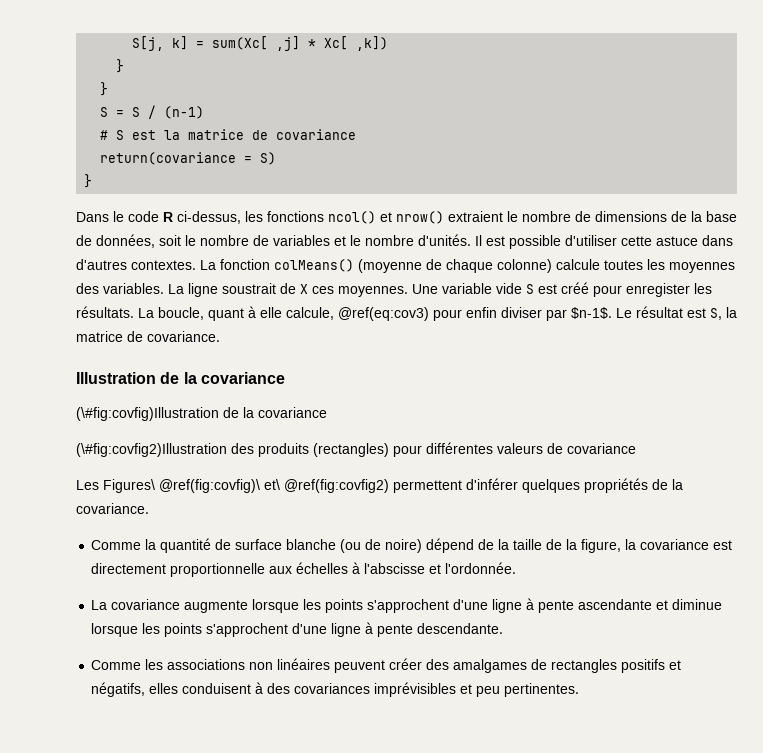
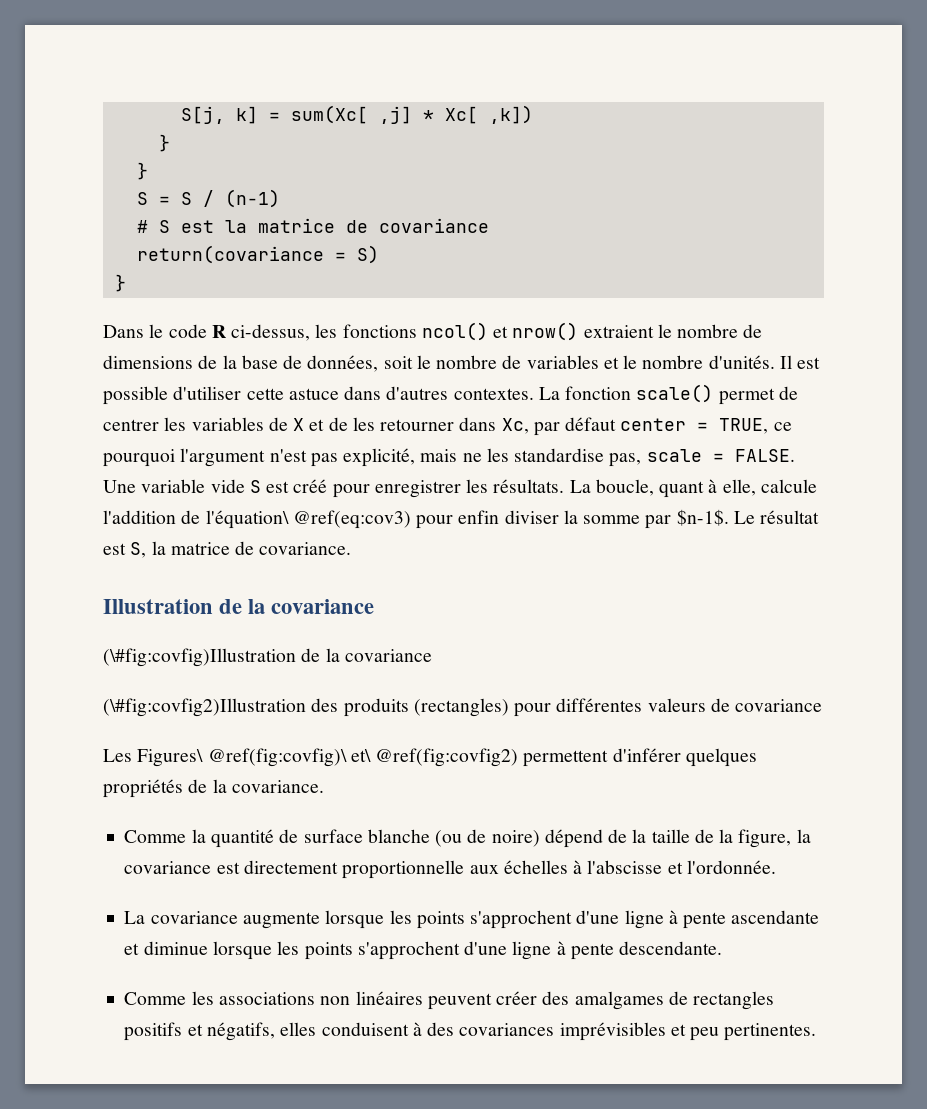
- La fonction colMeans() (moyenne de chaque colonne) calcule toutes les moyennes des variables. La ligne soustrait de X ces moyennes.
+ La fonction scale() permet de centrer les variables de X et de les retourner dans Xc, par défaut center = TRUE, ce pourquoi l'argument n'est pas explicité, mais ne les standardise pas, scale = FALSE.
- Une variable vide S est créé pour enregister les résultats.
+ Une variable vide S est créé pour enregistrer les résultats.
- La boucle, quant à elle calcule, @ref(eq:cov3) pour enfin diviser par $n-1$.
+ La boucle, quant à elle, calcule l'addition de l'équation\ @ref(eq:cov3) pour enfin diviser la somme par $n-1$.

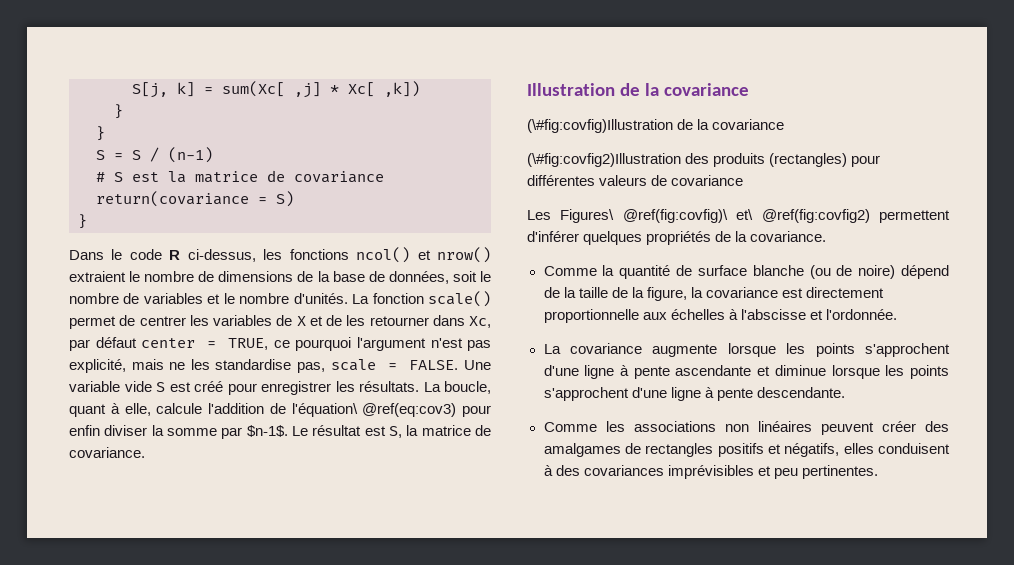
- Il est possible d'utiliser cette astuce dans d'autres contextes.

